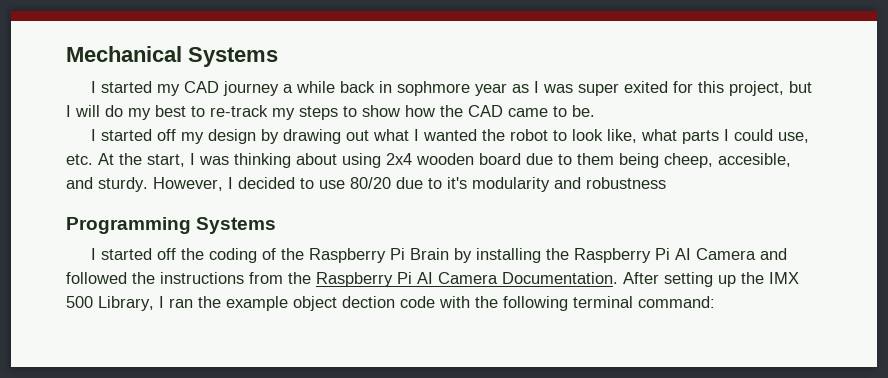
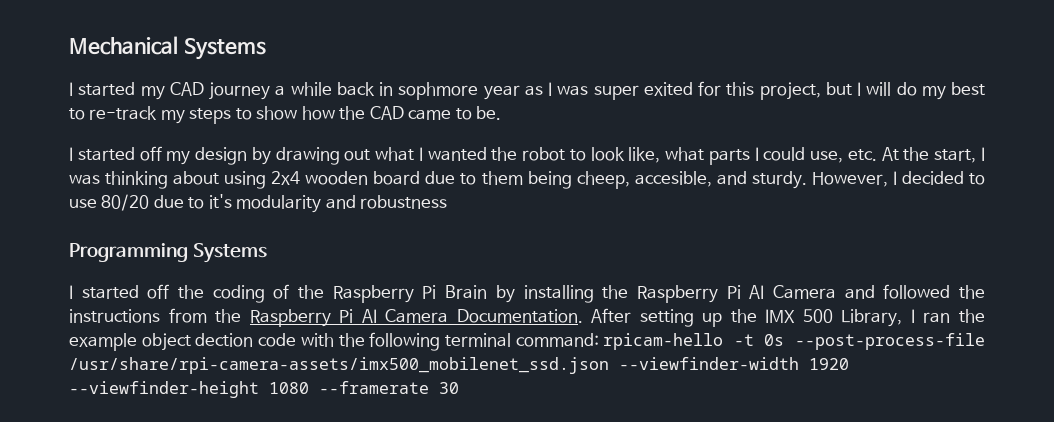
- After setting up the IMX 500 Library, I ran the example object dection code with the following terminal command:
+ After setting up the IMX 500 Library, I ran the example object dection code with the following terminal command: rpicam-hello -t 0s --post-process-file /usr/share/rpi-camera-assets/imx500_mobilenet_ssd.json --viewfinder-width 1920 --viewfinder-height 1080 --framerate 30

